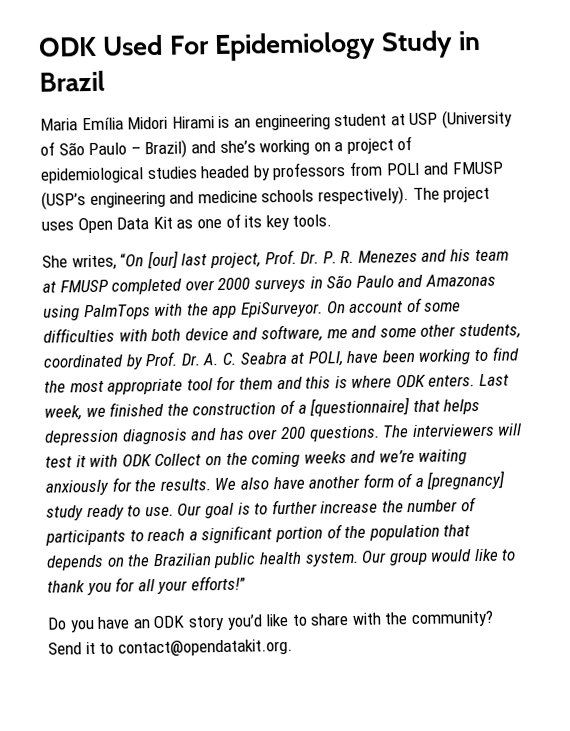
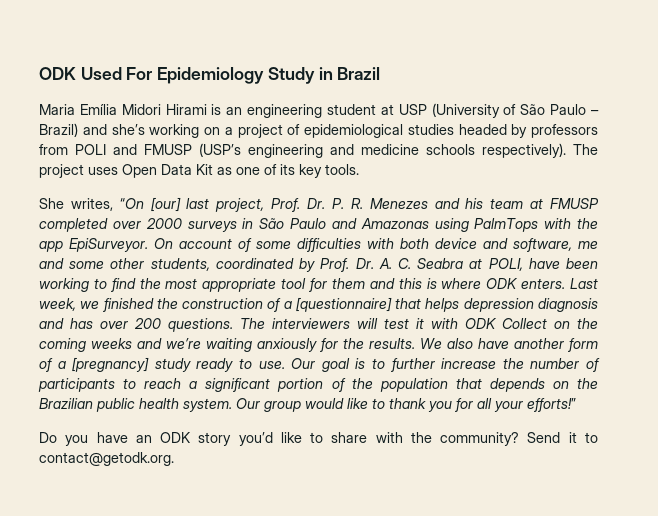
- Send it to contact@opendatakit.org.
+ Send it to contact@getodk.org.

